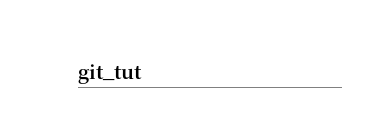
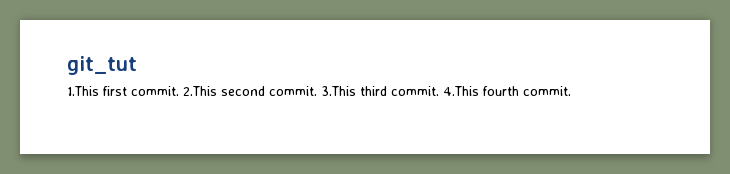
+ 1.This first commit. 2.This second commit. 3.This third commit. 4.This fourth commit.

